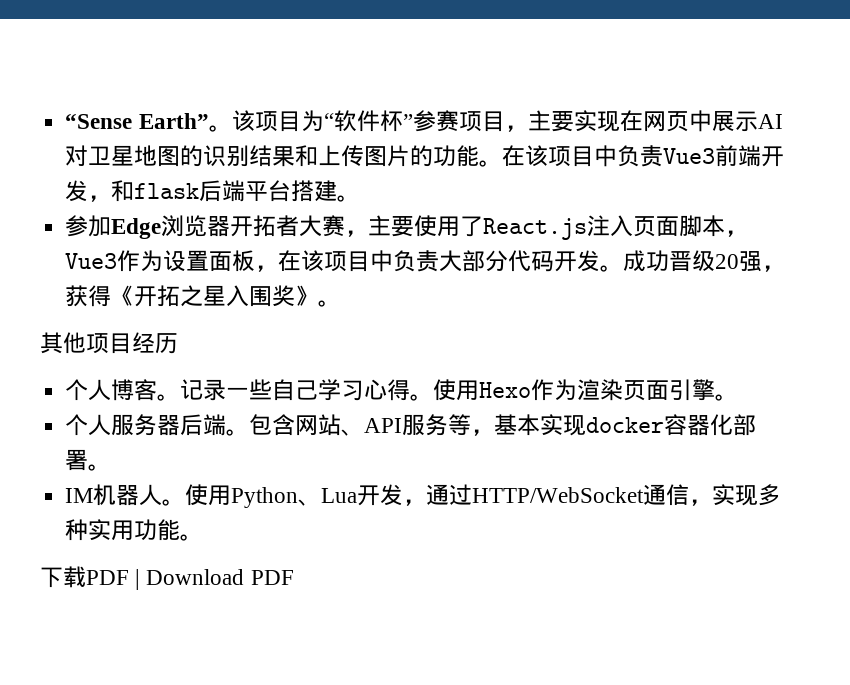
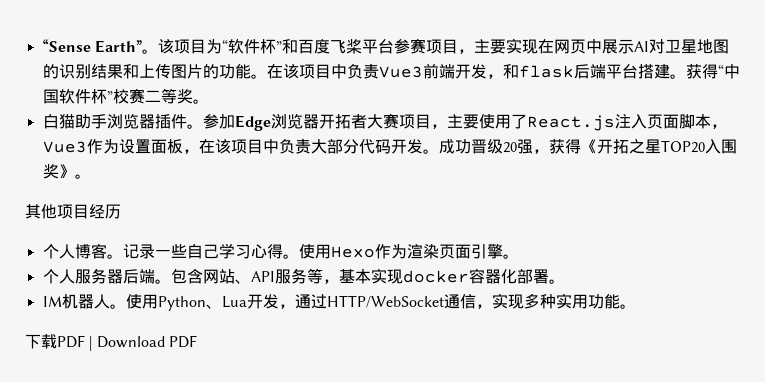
- 该项目为“软件杯”参赛项目，主要实现在网页中展示AI对卫星地图的识别结果和上传图片的功能。
+ 该项目为“软件杯”和百度飞桨平台参赛项目，主要实现在网页中展示AI对卫星地图的识别结果和上传图片的功能。
- 在该项目中负责Vue3前端开发，和flask后端平台搭建。
- 参加Edge浏览器开拓者大赛，主要使用了React.js注入页面脚本，Vue3作为设置面板，在该项目中负责大部分代码开发。
+ 在该项目中负责Vue3前端开发，和flask后端平台搭建。获得“中国软件杯”校赛二等奖。
+ 白猫助手浏览器插件。参加Edge浏览器开拓者大赛项目，主要使用了React.js注入页面脚本，Vue3作为设置面板，在该项目中负责大部分代码开发。
- 成功晋级20强，获得《开拓之星入围奖》。
+ 成功晋级20强，获得《开拓之星TOP20入围奖》。

